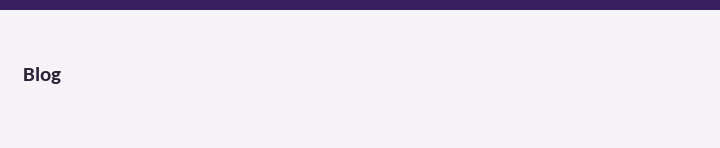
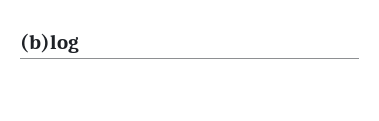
- Blog
+ (b)log

